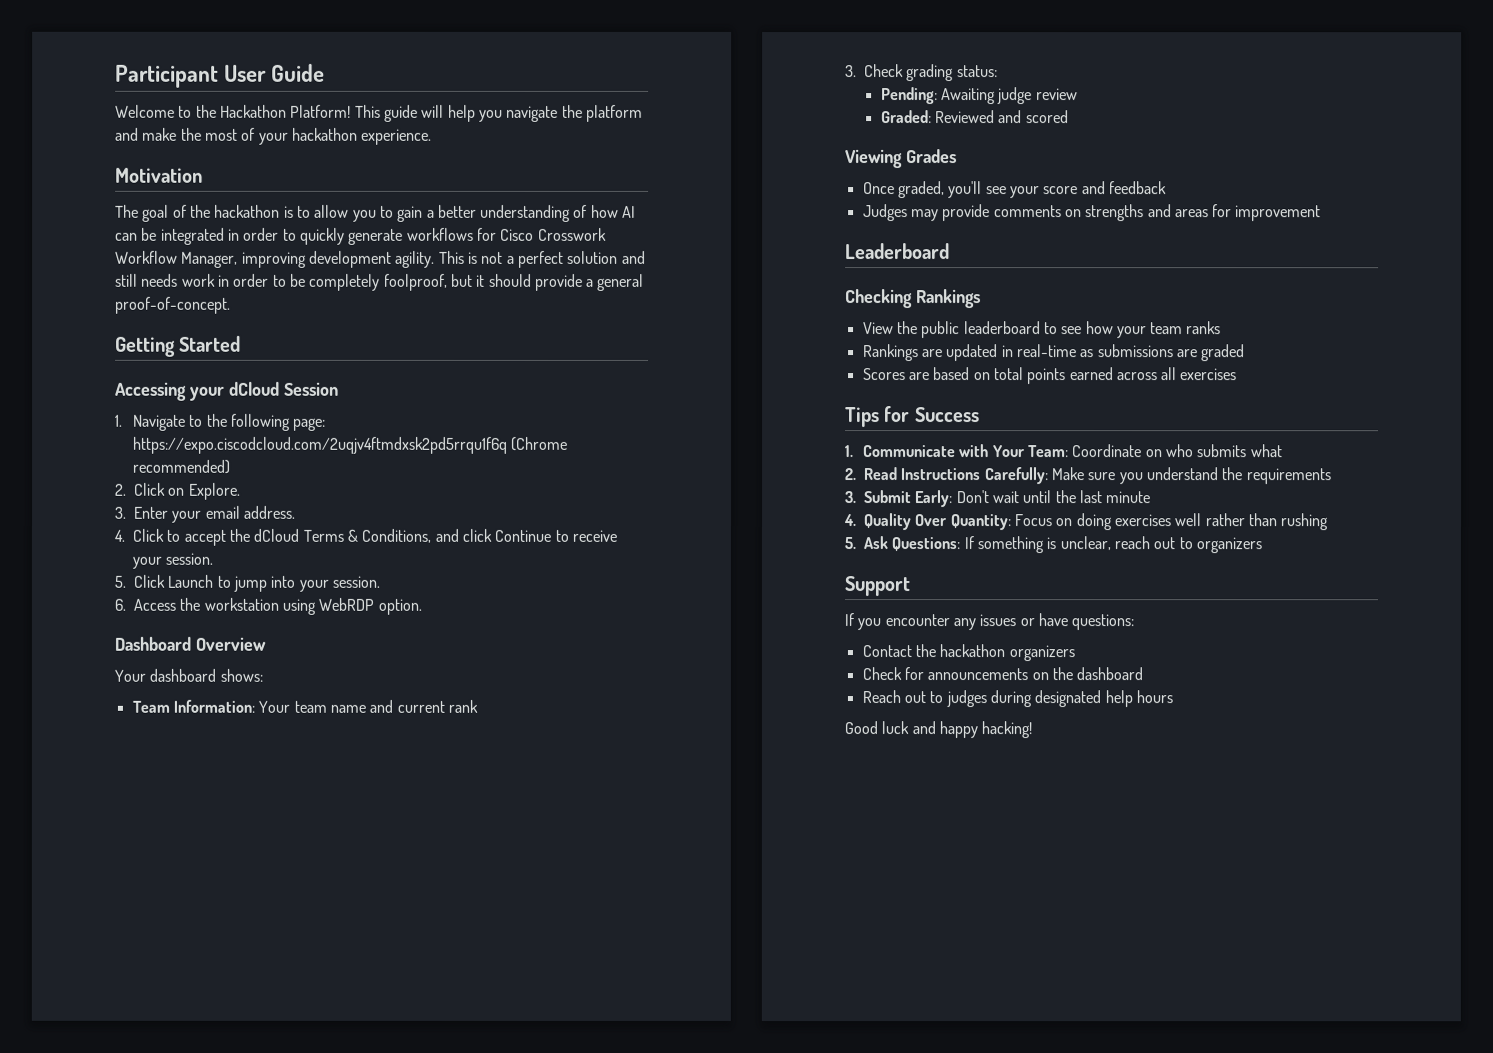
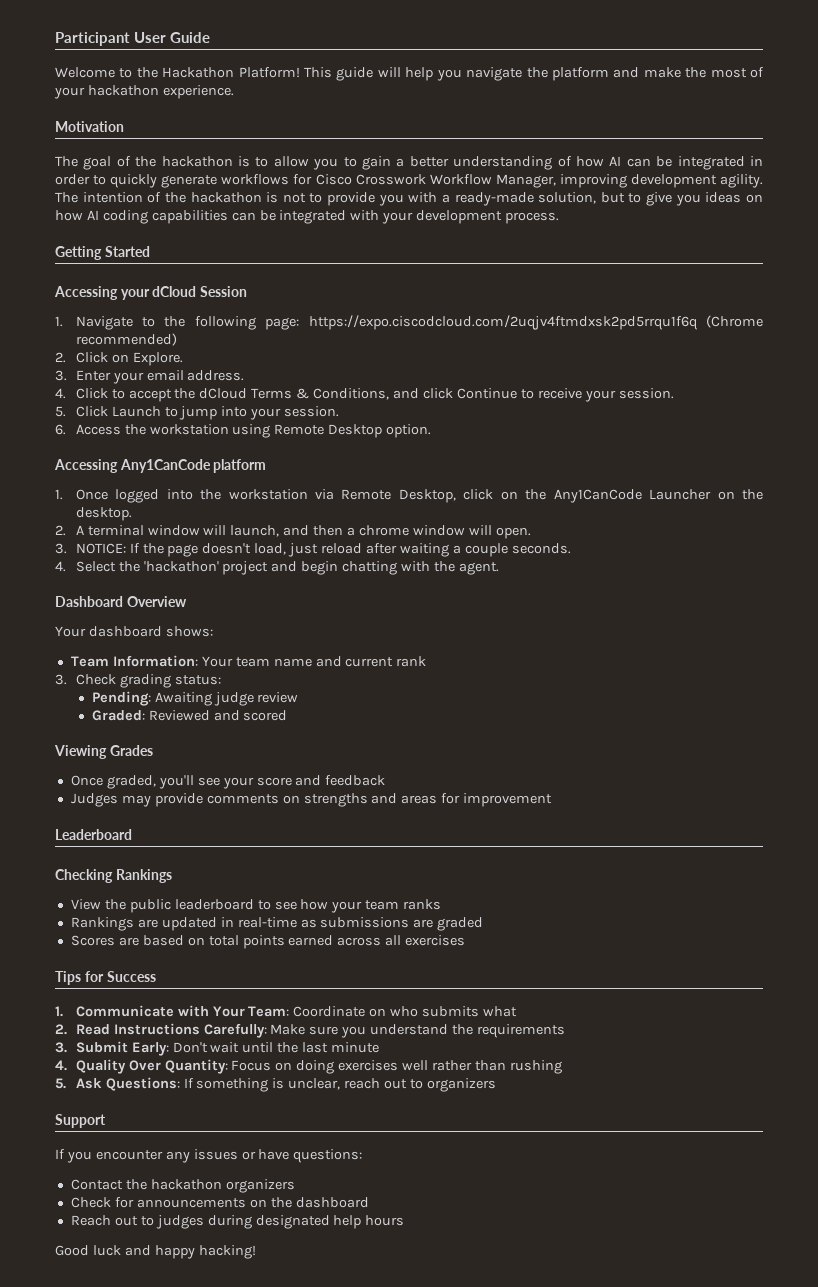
- This is not a perfect solution and still needs work in order to be completely foolproof, but it should provide a general proof-of-concept.
+ The intention of the hackathon is not to provide you with a ready-made solution, but to give you ideas on how AI coding capabilities can be integrated with your development process.
- 6. Access the workstation using WebRDP option.
+ 6. Access the workstation using Remote Desktop option.
+ Accessing Any1CanCode platform
+ 1. Once logged into the workstation via Remote Desktop, click on the Any1CanCode Launcher on the desktop.
+ 2. A terminal window will launch, and then a chrome window will open.
+ 3. NOTICE: If the page doesn't load, just reload after waiting a couple seconds.
+ 4. Select the 'hackathon' project and begin chatting with the agent.

